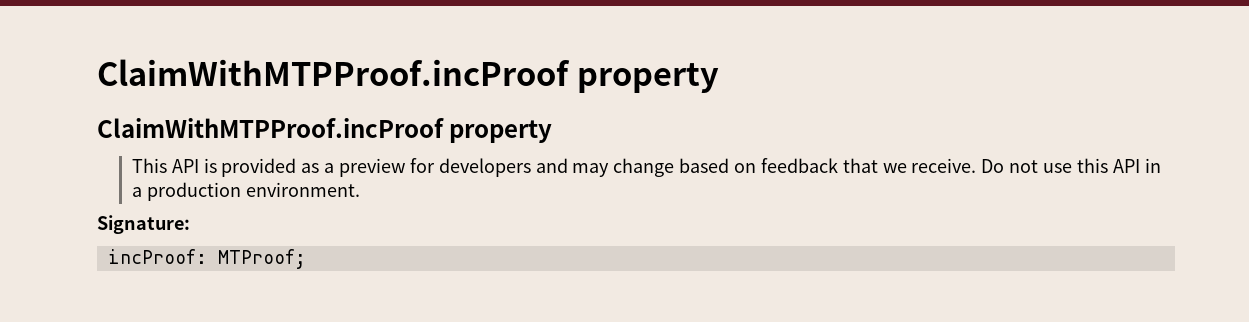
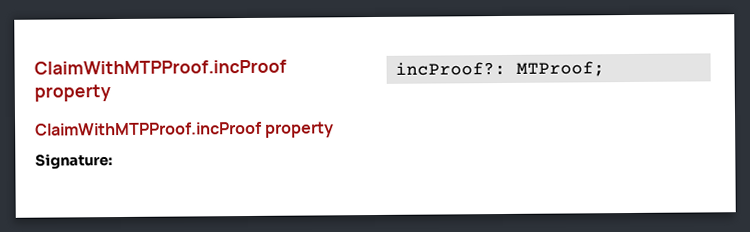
- This API is provided as a preview for developers and may change based on feedback that we receive. Do not use this API in a production environment.
- incProof: MTProof;
+ incProof?: MTProof;

